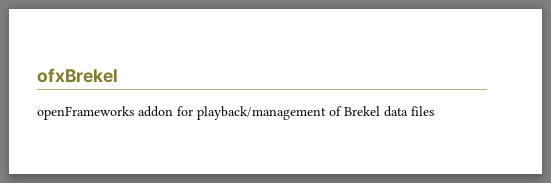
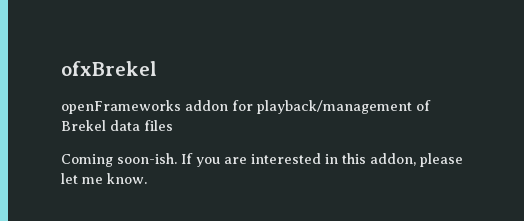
+ Coming soon-ish. If you are interested in this addon, please let me know.

